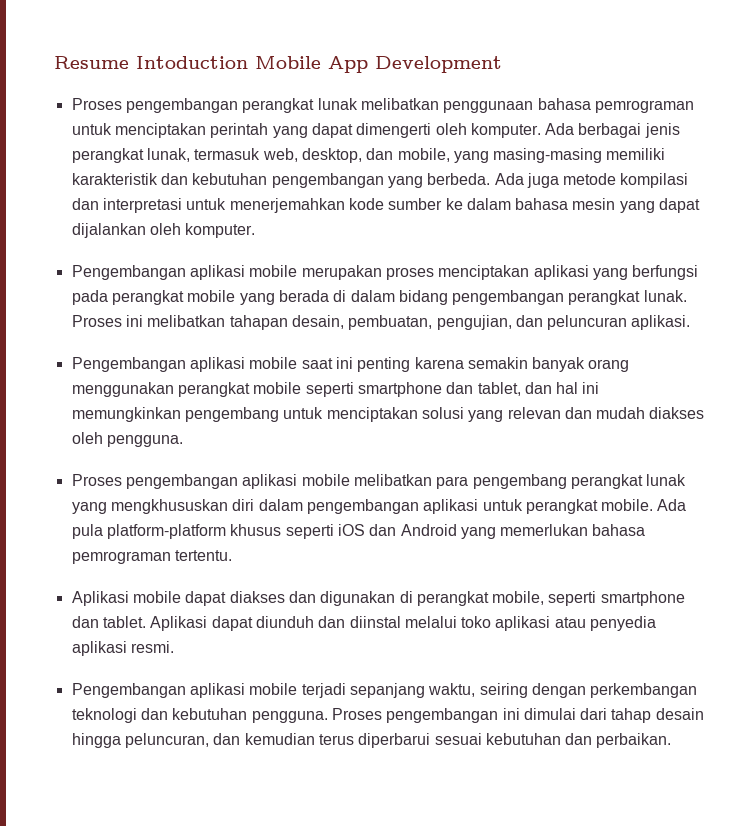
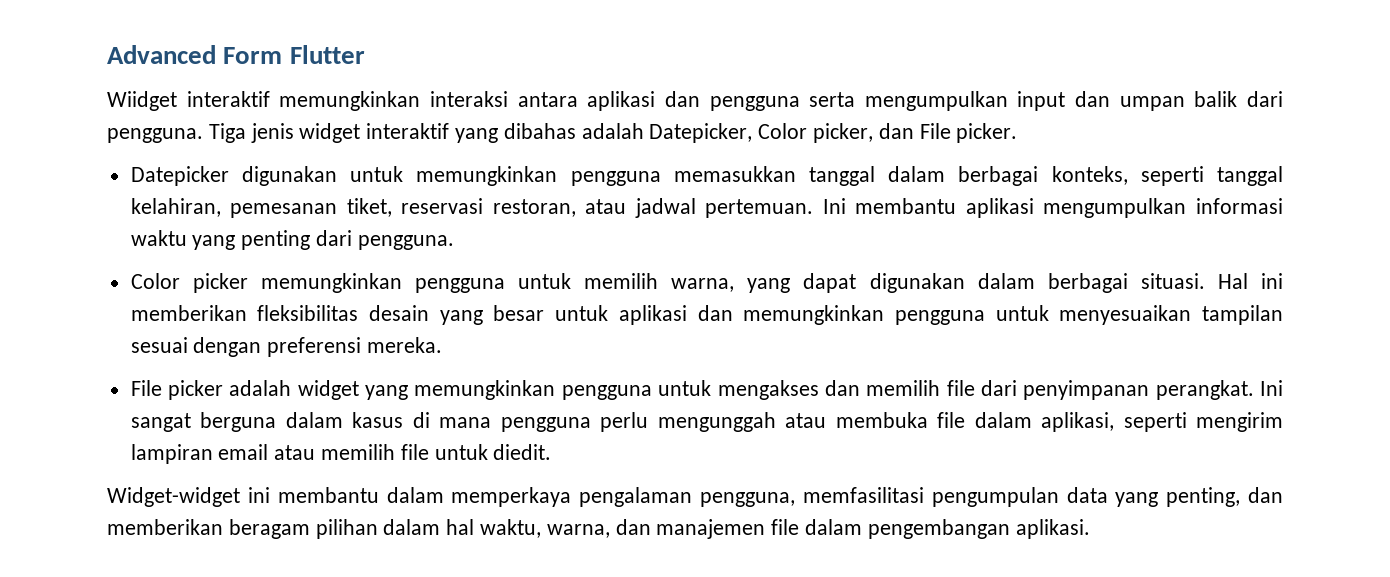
- Resume Intoduction Mobile App Development
- Proses pengembangan perangkat lunak melibatkan penggunaan bahasa pemrograman untuk menciptakan perintah yang dapat dimengerti oleh komputer. Ada berbagai jenis perangkat lunak, termasuk web, desktop, dan mobile, yang masing-masing memiliki karakteristik dan kebutuhan pengembangan yang berbeda. Ada juga metode kompilasi dan interpretasi untuk menerjemahkan kode sumber ke dalam bahasa mesin yang dapat dijalankan oleh komputer.
- Pengembangan aplikasi mobile merupakan proses menciptakan aplikasi yang berfungsi pada perangkat mobile yang berada di dalam bidang pengembangan perangkat lunak. Proses ini melibatkan tahapan desain, pembuatan, pengujian, dan peluncuran aplikasi.
- Pengembangan aplikasi mobile saat ini penting karena semakin banyak orang menggunakan perangkat mobile seperti smartphone dan tablet, dan hal ini memungkinkan pengembang untuk menciptakan solusi yang relevan dan mudah diakses oleh pengguna.
- Proses pengembangan aplikasi mobile melibatkan para pengembang perangkat lunak yang mengkhususkan diri dalam pengembangan aplikasi untuk perangkat mobile. Ada pula platform-platform khusus seperti iOS dan Android yang memerlukan bahasa pemrograman tertentu.
- Aplikasi mobile dapat diakses dan digunakan di perangkat mobile, seperti smartphone dan tablet. Aplikasi dapat diunduh dan diinstal melalui toko aplikasi atau penyedia aplikasi resmi.
- Pengembangan aplikasi mobile terjadi sepanjang waktu, seiring dengan perkembangan teknologi dan kebutuhan pengguna. Proses pengembangan ini dimulai dari tahap desain hingga peluncuran, dan kemudian terus diperbarui sesuai kebutuhan dan perbaikan.
+ Advanced Form Flutter
+ Wiidget interaktif memungkinkan interaksi antara aplikasi dan pengguna serta mengumpulkan input dan umpan balik dari pengguna. Tiga jenis widget interaktif yang dibahas adalah Datepicker, Color picker, dan File picker.
+ Datepicker digunakan untuk memungkinkan pengguna memasukkan tanggal dalam berbagai konteks, seperti tanggal kelahiran, pemesanan tiket, reservasi restoran, atau jadwal pertemuan. Ini membantu aplikasi mengumpulkan informasi waktu yang penting dari pengguna.
+ Color picker memungkinkan pengguna untuk memilih warna, yang dapat digunakan dalam berbagai situasi. Hal ini memberikan fleksibilitas desain yang besar untuk aplikasi dan memungkinkan pengguna untuk menyesuaikan tampilan sesuai dengan preferensi mereka.
+ File picker adalah widget yang memungkinkan pengguna untuk mengakses dan memilih file dari penyimpanan perangkat. Ini sangat berguna dalam kasus di mana pengguna perlu mengunggah atau membuka file dalam aplikasi, seperti mengirim lampiran email atau memilih file untuk diedit.
+ Widget-widget ini membantu dalam memperkaya pengalaman pengguna, memfasilitasi pengumpulan data yang penting, dan memberikan beragam pilihan dalam hal waktu, warna, dan manajemen file dalam pengembangan aplikasi.

